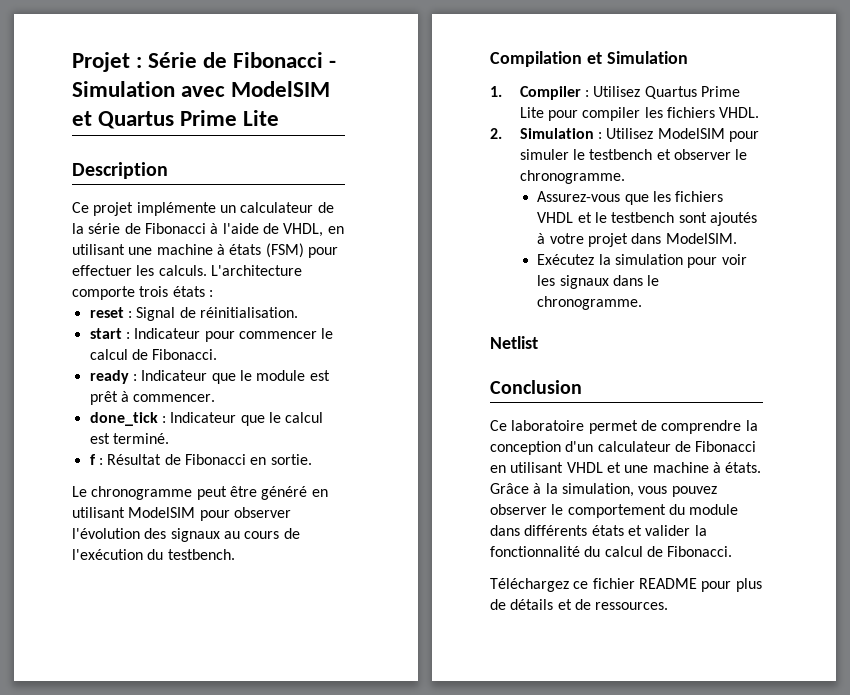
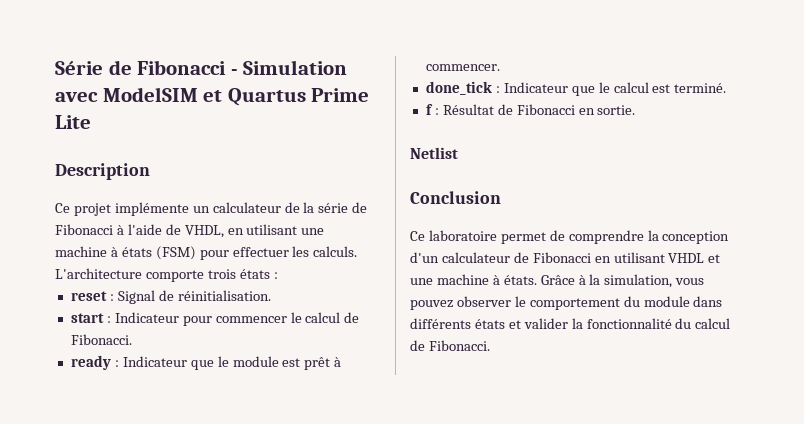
- Projet : Série de Fibonacci - Simulation avec ModelSIM et Quartus Prime Lite
+ Série de Fibonacci - Simulation avec ModelSIM et Quartus Prime Lite
- Le chronogramme peut être généré en utilisant ModelSIM pour observer l'évolution des signaux au cours de l'exécution du testbench.
- Compilation et Simulation
- 1. Compiler : Utilisez Quartus Prime Lite pour compiler les fichiers VHDL.
- 2. Simulation : Utilisez ModelSIM pour simuler le testbench et observer le chronogramme.
- Assurez-vous que les fichiers VHDL et le testbench sont ajoutés à votre projet dans ModelSIM.
- Exécutez la simulation pour voir les signaux dans le chronogramme.
- Téléchargez ce fichier README pour plus de détails et de ressources.

